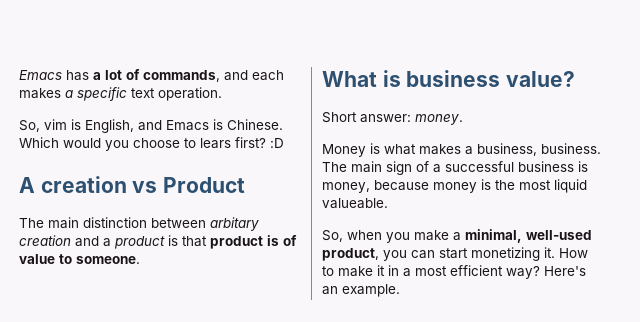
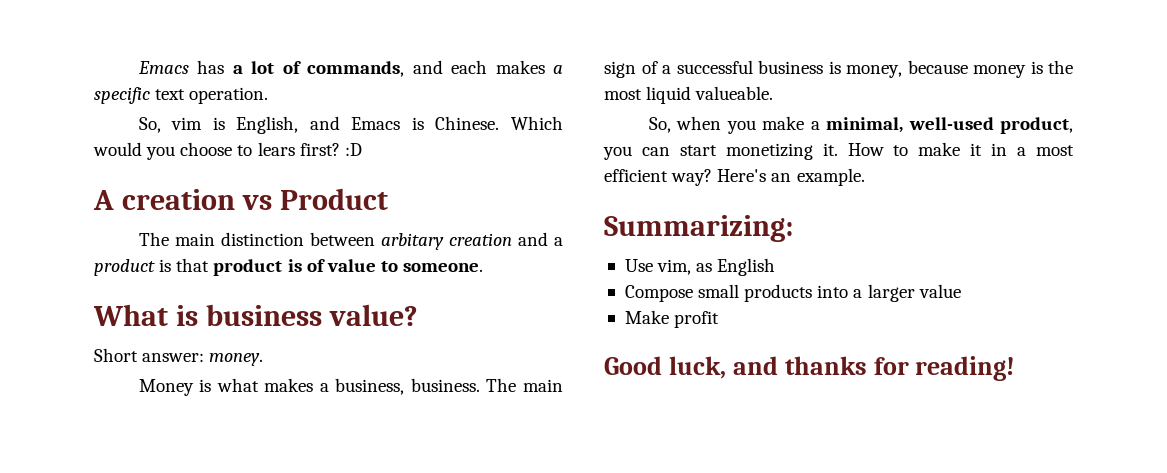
+ Summarizing:
+ Use vim, as English
+ Compose small products into a larger value
+ Make profit
+ Good luck, and thanks for reading!

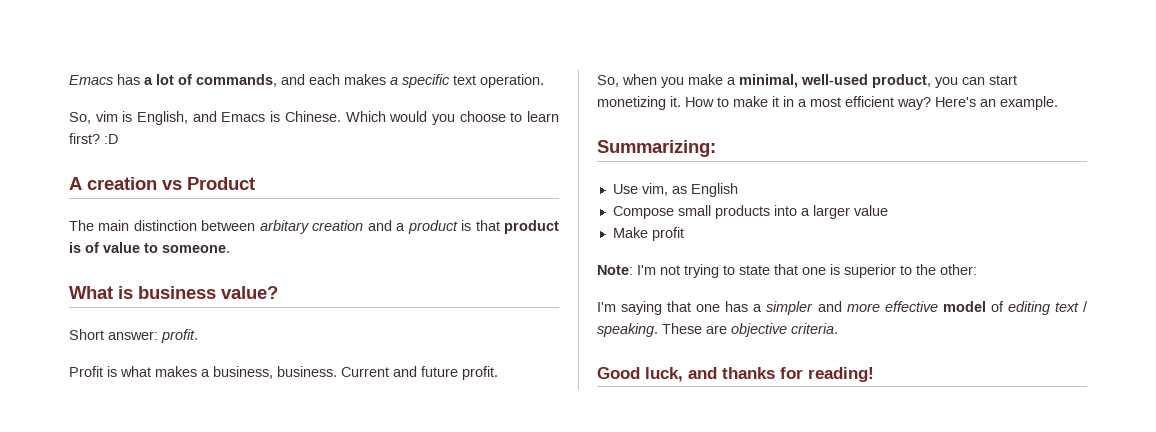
- Which would you choose to lears first? :D
+ Which would you choose to learn first? :D
- Short answer: money.
- Money is what makes a business, business.
+ Short answer: profit.
+ Profit is what makes a business, business.
- The main sign of a successful business is money, because money is the most liquid valueable.
+ Current and future profit.
+ Note: I'm not trying to state that one is superior to the other:
+ I'm saying that one has a simpler and more effective model of editing text / speaking. These are objective criteria.

